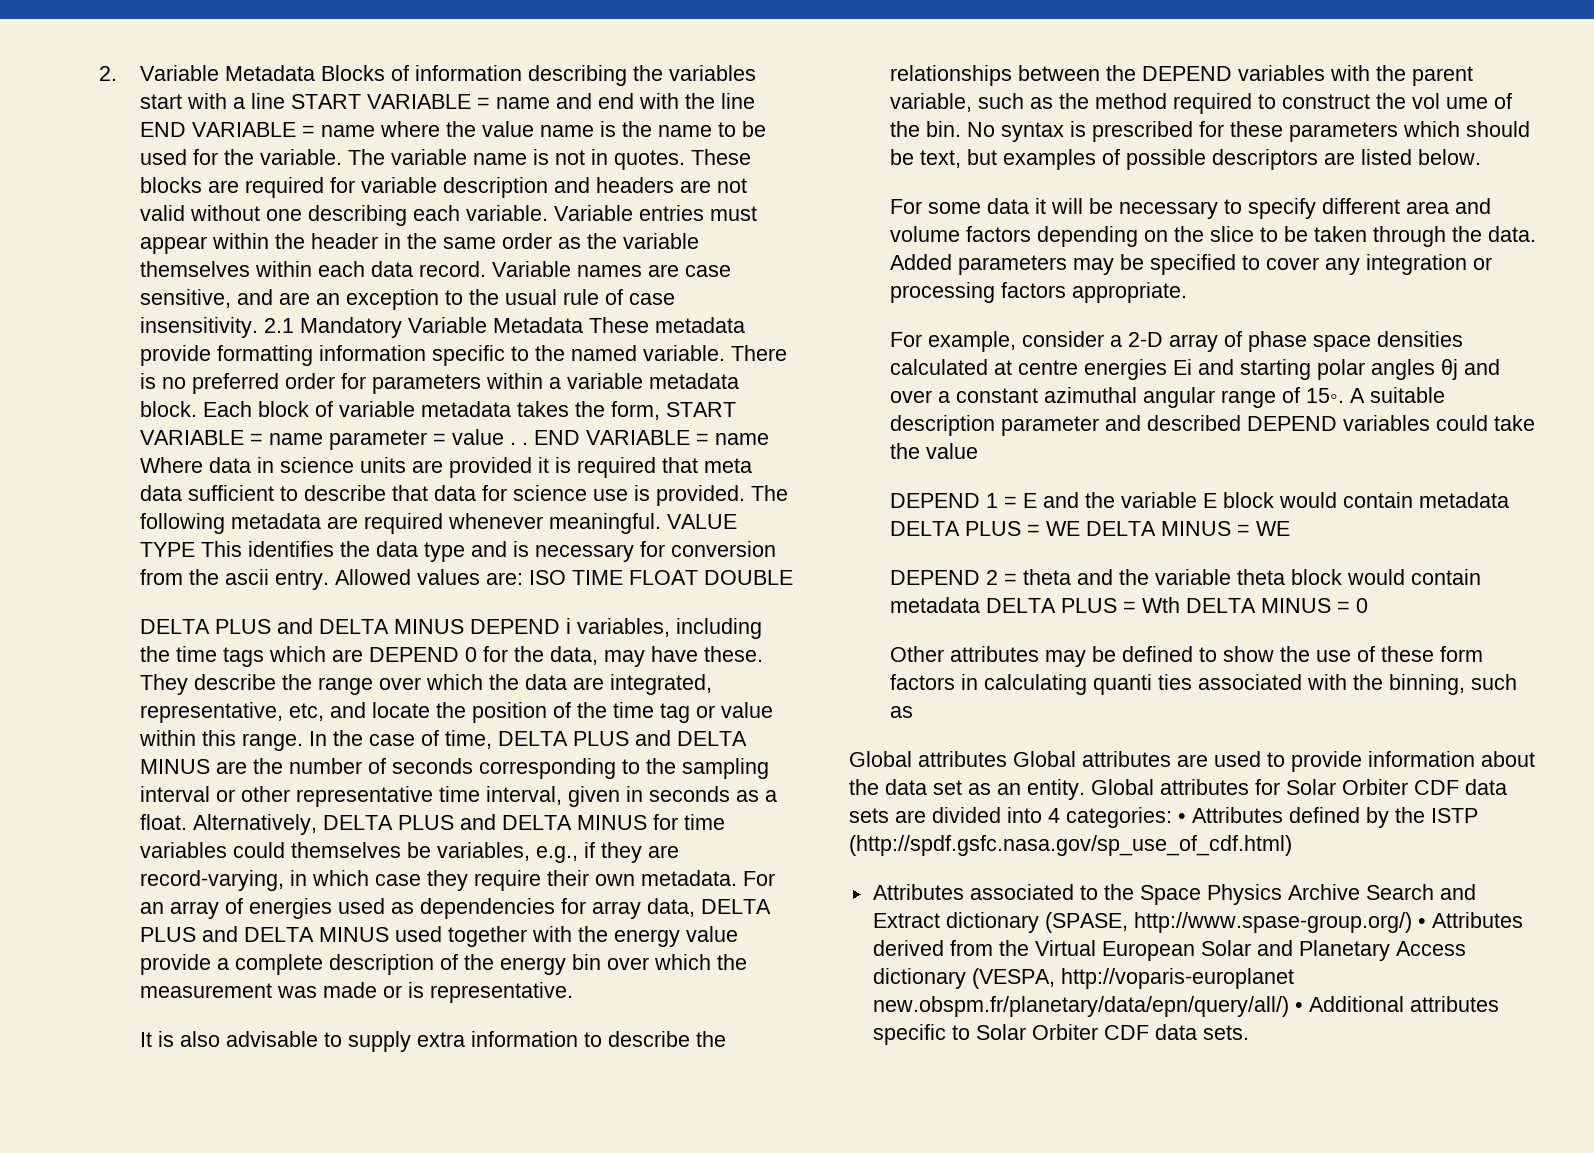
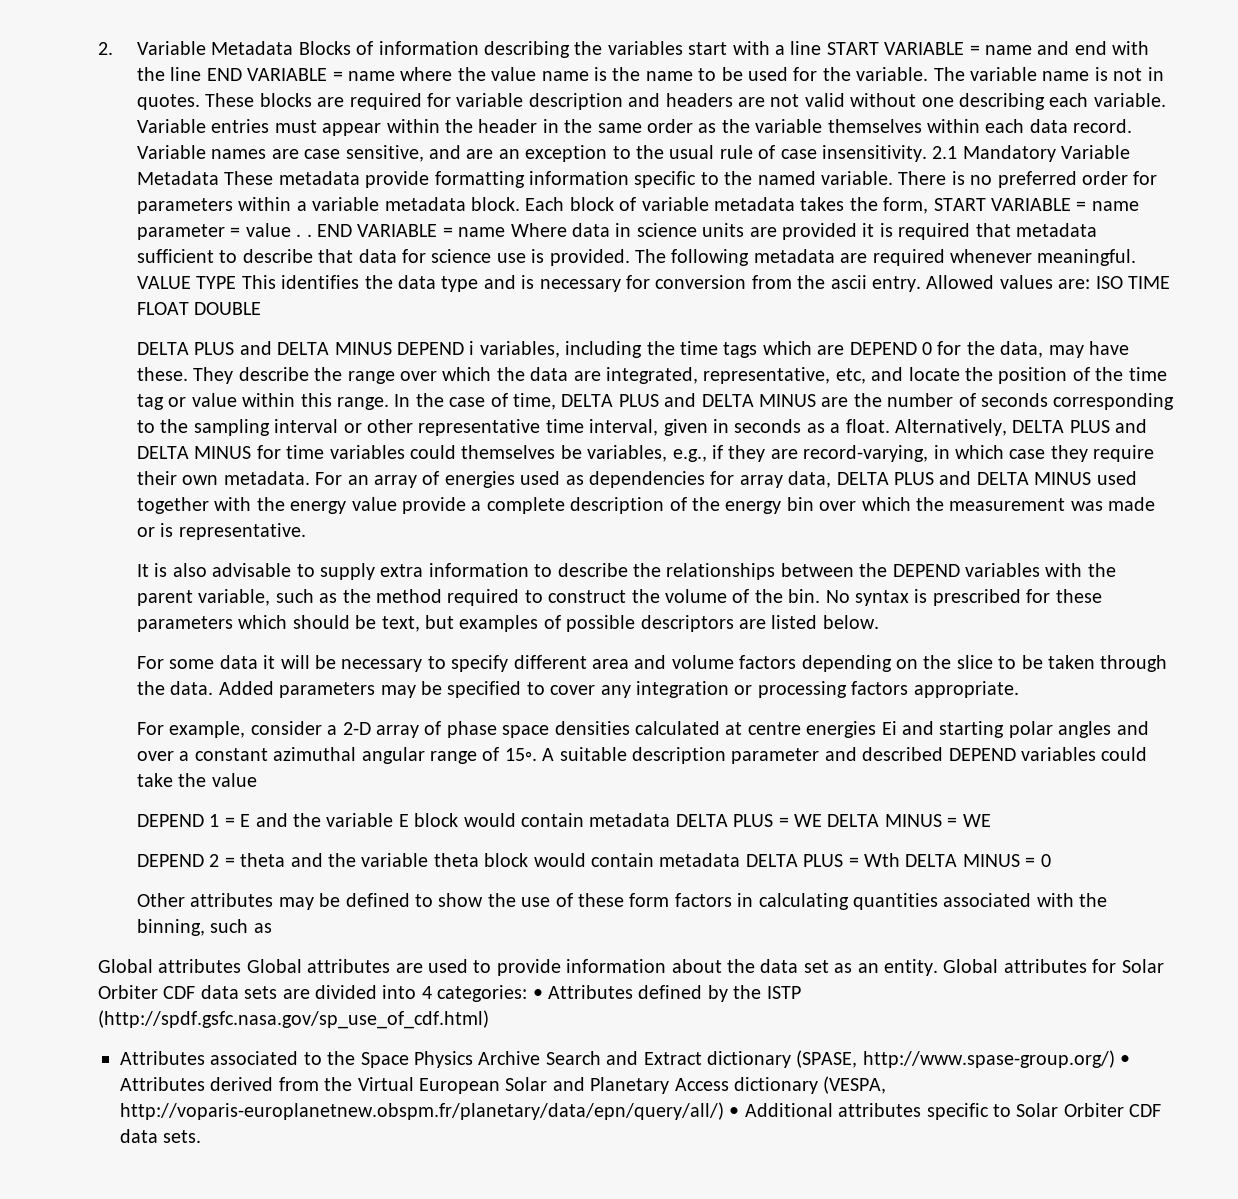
- END VARIABLE = name Where data in science units are provided it is required that meta data sufficient to describe that data for science use is provided.
+ END VARIABLE = name Where data in science units are provided it is required that metadata sufficient to describe that data for science use is provided.
- It is also advisable to supply extra information to describe the relationships between the DEPEND variables with the parent variable, such as the method required to construct the vol ume of the bin.
+ It is also advisable to supply extra information to describe the relationships between the DEPEND variables with the parent variable, such as the method required to construct the volume of the bin.
- For example, consider a 2-D array of phase space densities calculated at centre energies Ei and starting polar angles θj and over a constant azimuthal angular range of 15◦.
+ For example, consider a 2-D array of phase space densities calculated at centre energies Ei and starting polar angles and over a constant azimuthal angular range of 15◦.
- Other attributes may be defined to show the use of these form factors in calculating quanti ties associated with the binning, such as
+ Other attributes may be defined to show the use of these form factors in calculating quantities associated with the binning, such as
- Attributes associated to the Space Physics Archive Search and Extract dictionary (SPASE, http://www.spase-group.org/) • Attributes derived from the Virtual European Solar and Planetary Access dictionary (VESPA, http://voparis-europlanet new.obspm.fr/planetary/data/epn/query/all/) • Additional attributes specific to Solar Orbiter CDF data sets.
+ Attributes associated to the Space Physics Archive Search and Extract dictionary (SPASE, http://www.spase-group.org/) • Attributes derived from the Virtual European Solar and Planetary Access dictionary (VESPA, http://voparis-europlanetnew.obspm.fr/planetary/data/epn/query/all/) • Additional attributes specific to Solar Orbiter CDF data sets.

